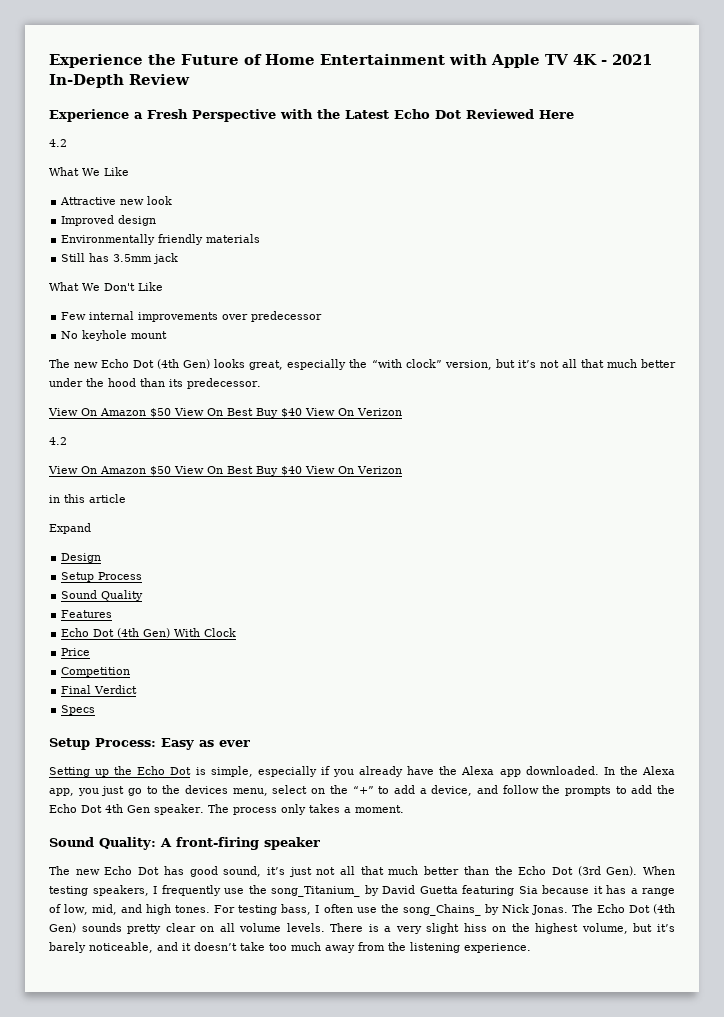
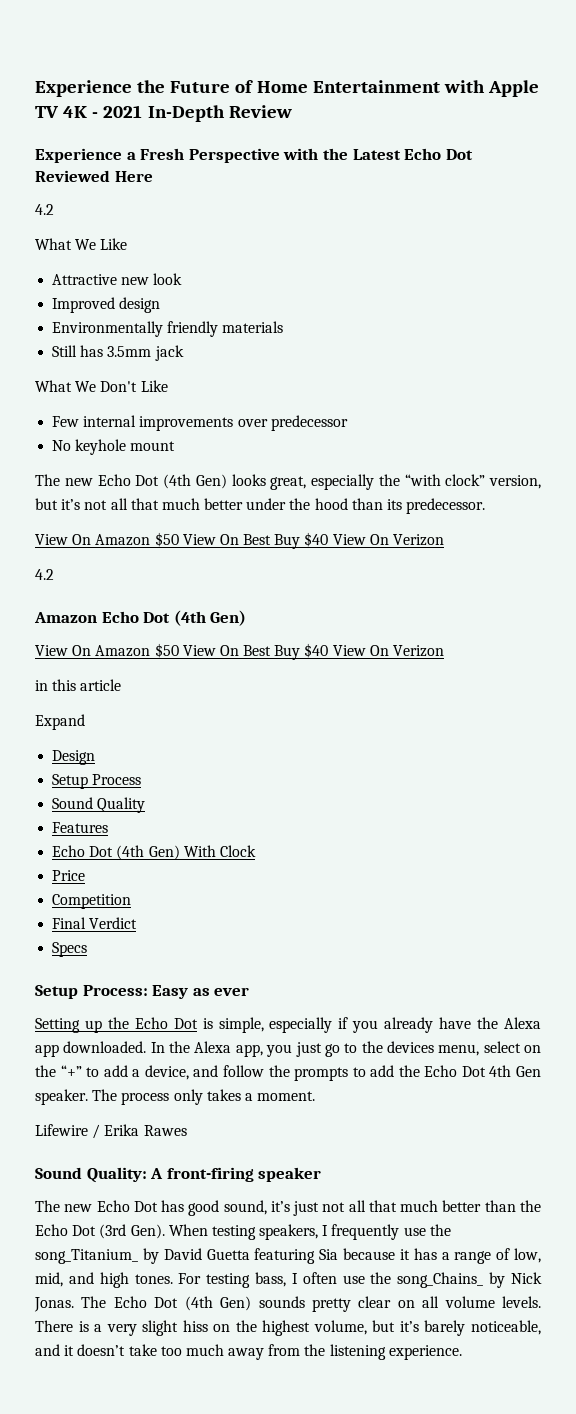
+ Amazon Echo Dot (4th Gen)
+ Lifewire / Erika Rawes

